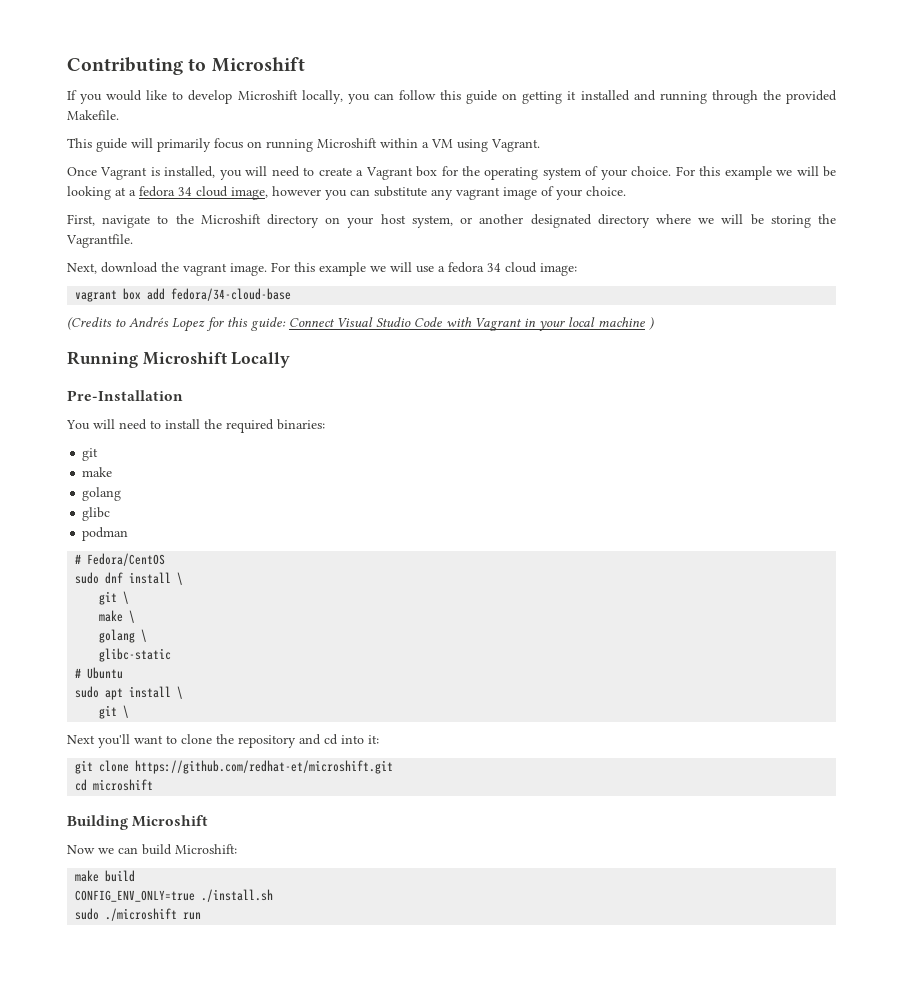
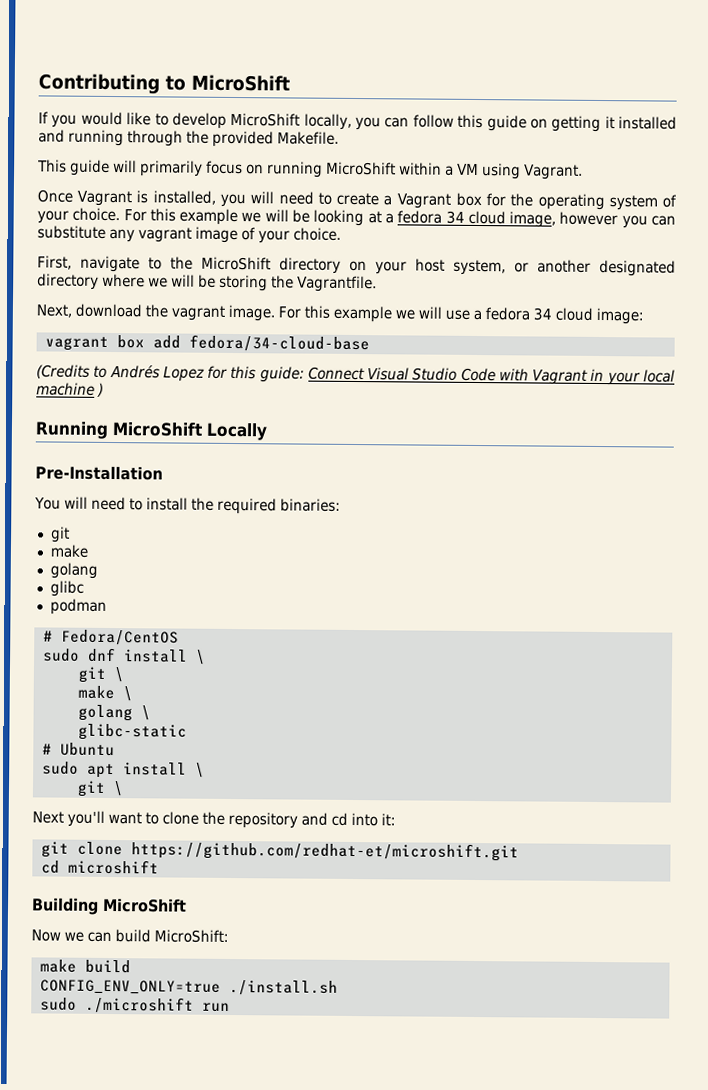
- Contributing to Microshift
+ Contributing to MicroShift
- If you would like to develop Microshift locally, you can follow this guide on getting it installed and running through the provided Makefile.
+ If you would like to develop MicroShift locally, you can follow this guide on getting it installed and running through the provided Makefile.
- This guide will primarily focus on running Microshift within a VM using Vagrant.
+ This guide will primarily focus on running MicroShift within a VM using Vagrant.
- First, navigate to the Microshift directory on your host system, or another designated directory where we will be storing the Vagrantfile.
+ First, navigate to the MicroShift directory on your host system, or another designated directory where we will be storing the Vagrantfile.
- Running Microshift Locally
+ Running MicroShift Locally
- Building Microshift
+ Building MicroShift
- Now we can build Microshift:
+ Now we can build MicroShift:

